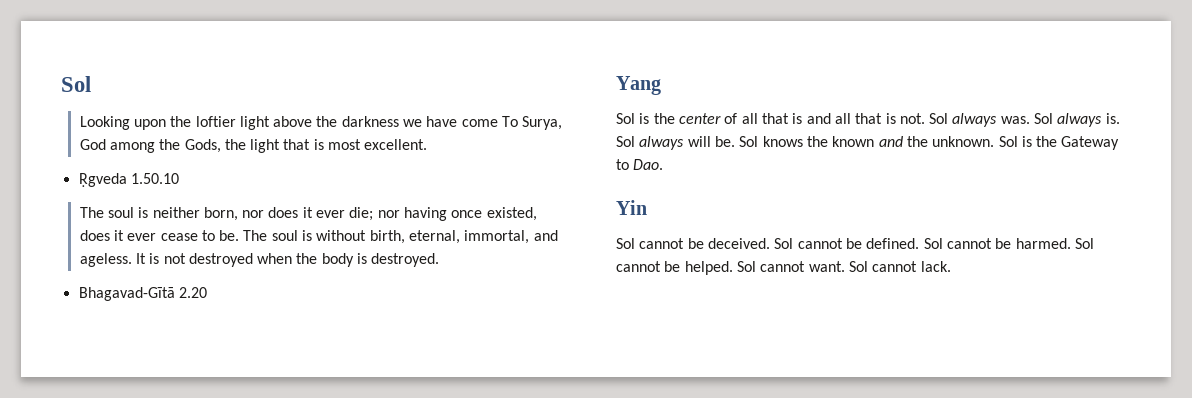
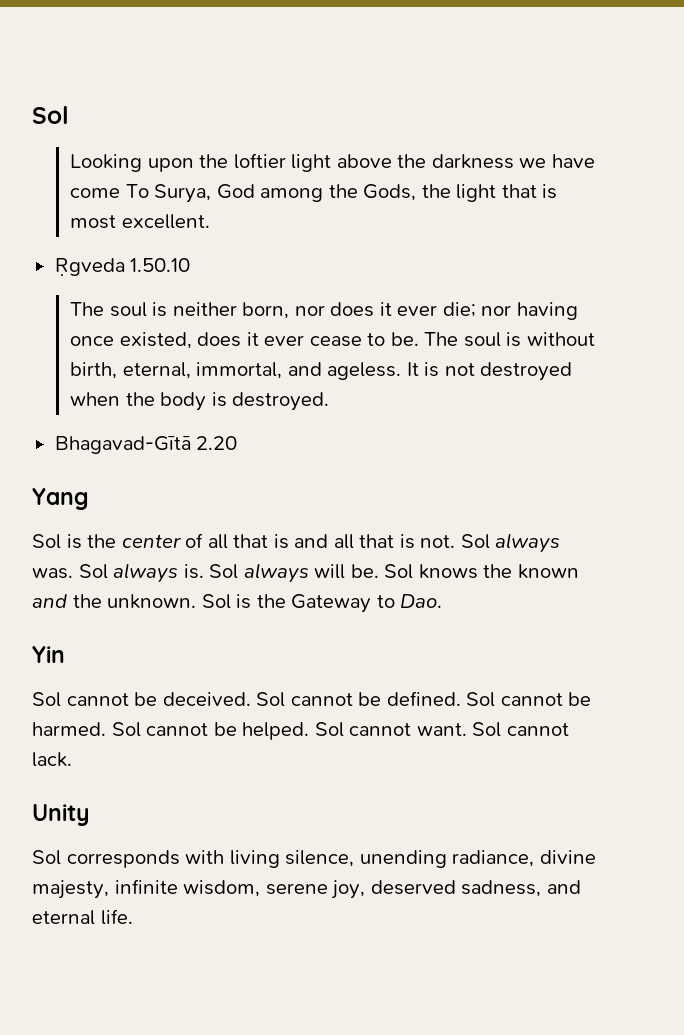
+ Unity
+ Sol corresponds with living silence, unending radiance, divine majesty, infinite wisdom, serene joy, deserved sadness, and eternal life.

